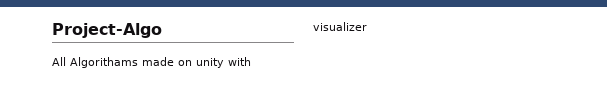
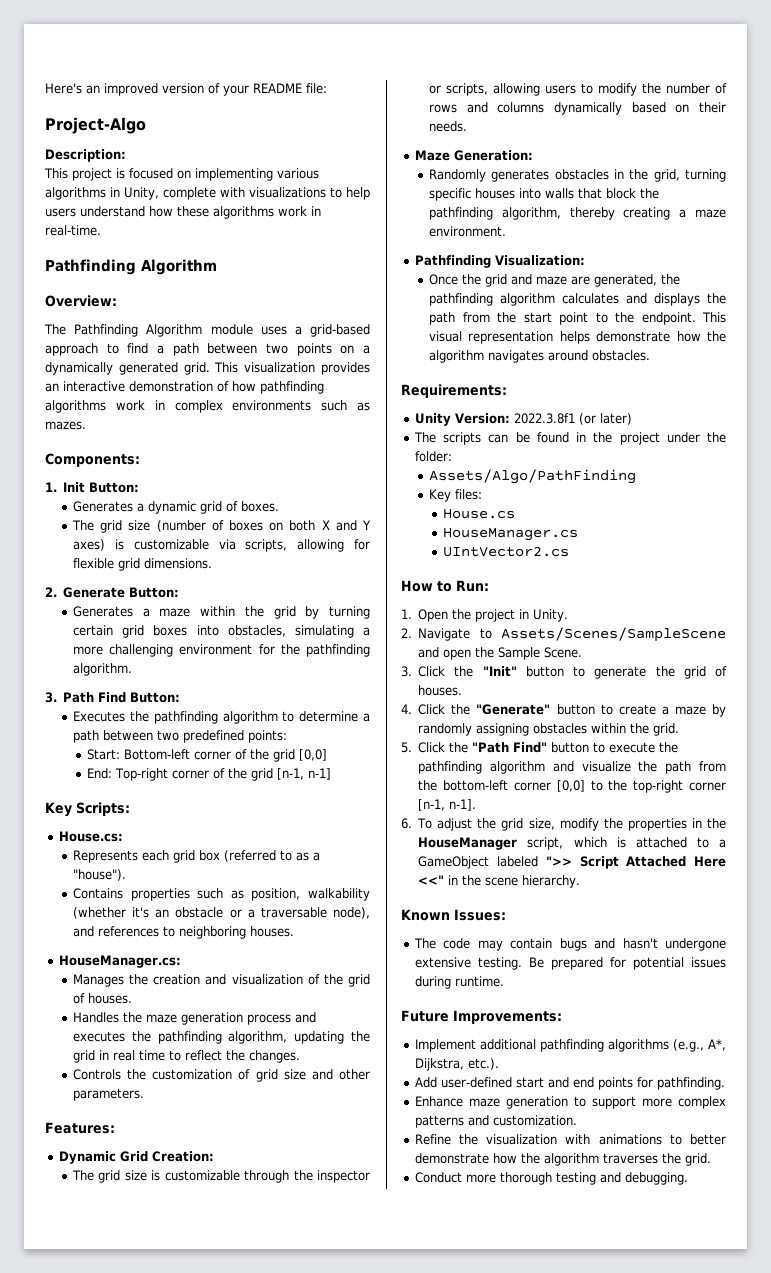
+ Here's an improved version of your README file:
  Project-Algo
- All Algorithams made on unity with visualizer
+ Description:
+ This project is focused on implementing various algorithms in Unity, complete with visualizations to help users understand how these algorithms work in real-time.
+ Pathfinding Algorithm
+ Overview:
+ The Pathfinding Algorithm module uses a grid-based approach to find a path between two points on a dynamically generated grid. This visualization provides an interactive demonstration of how pathfinding algorithms work in complex environments such as mazes.
+ Components:
+ 1. Init Button:
+ Generates a dynamic grid of boxes.
+ The grid size (number of boxes on both X and Y axes) is customizable via scripts, allowing for flexible grid dimensions.
+ 2. Generate Button:
+ Generates a maze within the grid by turning certain grid boxes into obstacles, simulating a more challenging environment for the pathfinding algorithm.
+ 3. Path Find Button:
+ Executes the pathfinding algorithm to determine a path between two predefined points:
+ Start: Bottom-left corner of the grid [0,0]
+ End: Top-right corner of the grid [n-1, n-1]
+ Key Scripts:
+ House.cs:
+ Represents each grid box (referred to as a "house").
+ Contains properties such as position, walkability (whether it's an obstacle or a traversable node), and references to neighboring houses.
+ HouseManager.cs:
+ Manages the creation and visualization of the grid of houses.
+ Handles the maze generation process and executes the pathfinding algorithm, updating the grid in real time to reflect the changes.
+ Controls the customization of grid size and other parameters.
+ Features:
+ Dynamic Grid Creation:
+ The grid size is customizable through the inspector or scripts, allowing users to modify the number of rows and columns dynamically based on their needs.
+ Maze Generation:
+ Randomly generates obstacles in the grid, turning specific houses into walls that block the pathfinding algorithm, thereby creating a maze environment.
+ Pathfinding Visualization:
+ Once the grid and maze are generated, the pathfinding algorithm calculates and displays the path from the start point to the endpoint. This visual representation helps demonstrate how the algorithm navigates around obstacles.
+ Requirements:
+ Unity Version: 2022.3.8f1 (or later)
+ The scripts can be found in the project under the folder:
+ Assets/Algo/PathFinding
+ Key files:
+ House.cs
+ HouseManager.cs
+ UIntVector2.cs
+ How to Run:
+ 1. Open the project in Unity.
+ 2. Navigate to Assets/Scenes/SampleScene and open the Sample Scene.
+ 3. Click the "Init" button to generate the grid of houses.
+ 4. Click the "Generate" button to create a maze by randomly assigning obstacles within the grid.
+ 5. Click the "Path Find" button to execute the pathfinding algorithm and visualize the path from the bottom-left corner [0,0] to the top-right corner [n-1, n-1].
+ 6. To adjust the grid size, modify the properties in the HouseManager script, which is attached to a GameObject labeled ">> Script Attached Here <<" in the scene hierarchy.
+ Known Issues:
+ The code may contain bugs and hasn't undergone extensive testing. Be prepared for potential issues during runtime.
+ Future Improvements:
+ Implement additional pathfinding algorithms (e.g., A*, Dijkstra, etc.).
+ Add user-defined start and end points for pathfinding.
+ Enhance maze generation to support more complex patterns and customization.
+ Refine the visualization with animations to better demonstrate how the algorithm traverses the grid.
+ Conduct more thorough testing and debugging.

